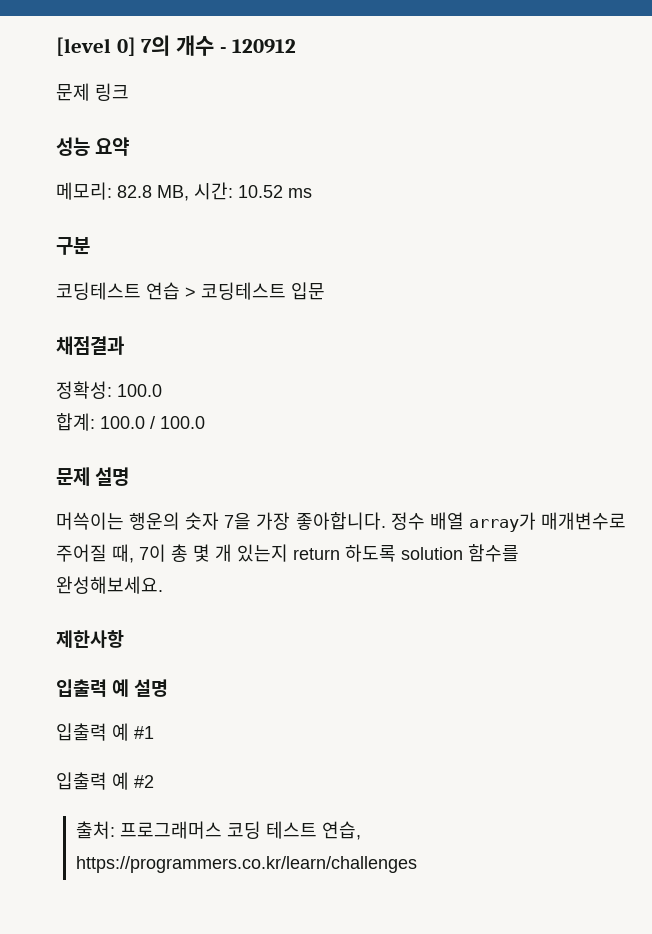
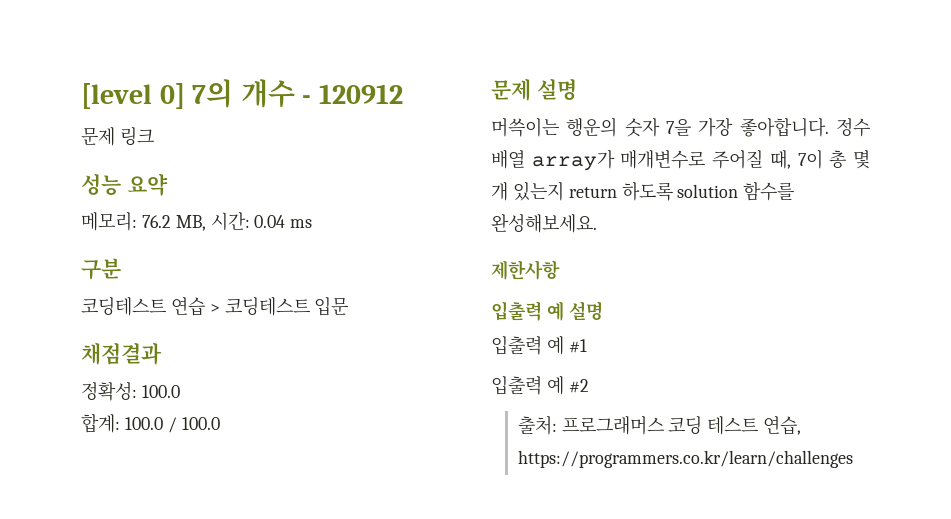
- 메모리: 82.8 MB, 시간: 10.52 ms
+ 메모리: 76.2 MB, 시간: 0.04 ms

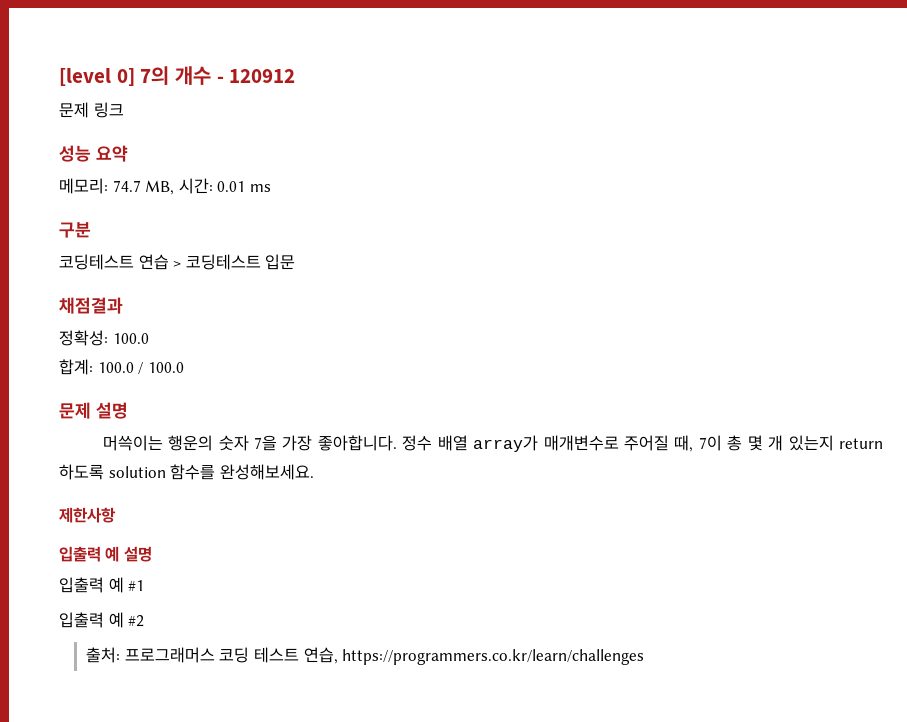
- 메모리: 76.2 MB, 시간: 0.04 ms
+ 메모리: 74.7 MB, 시간: 0.01 ms

